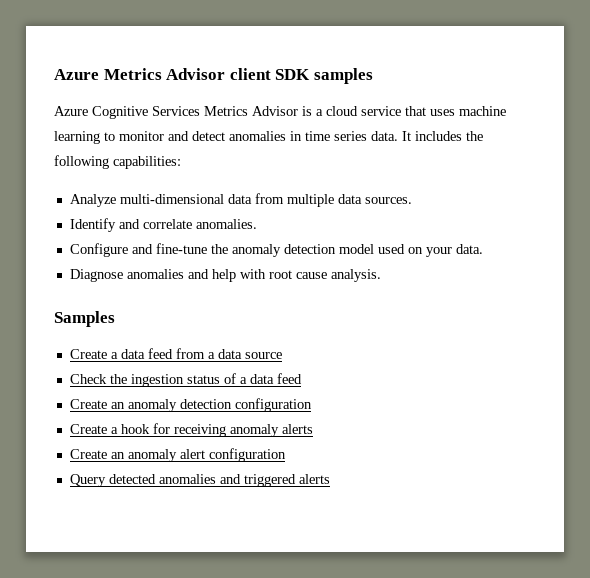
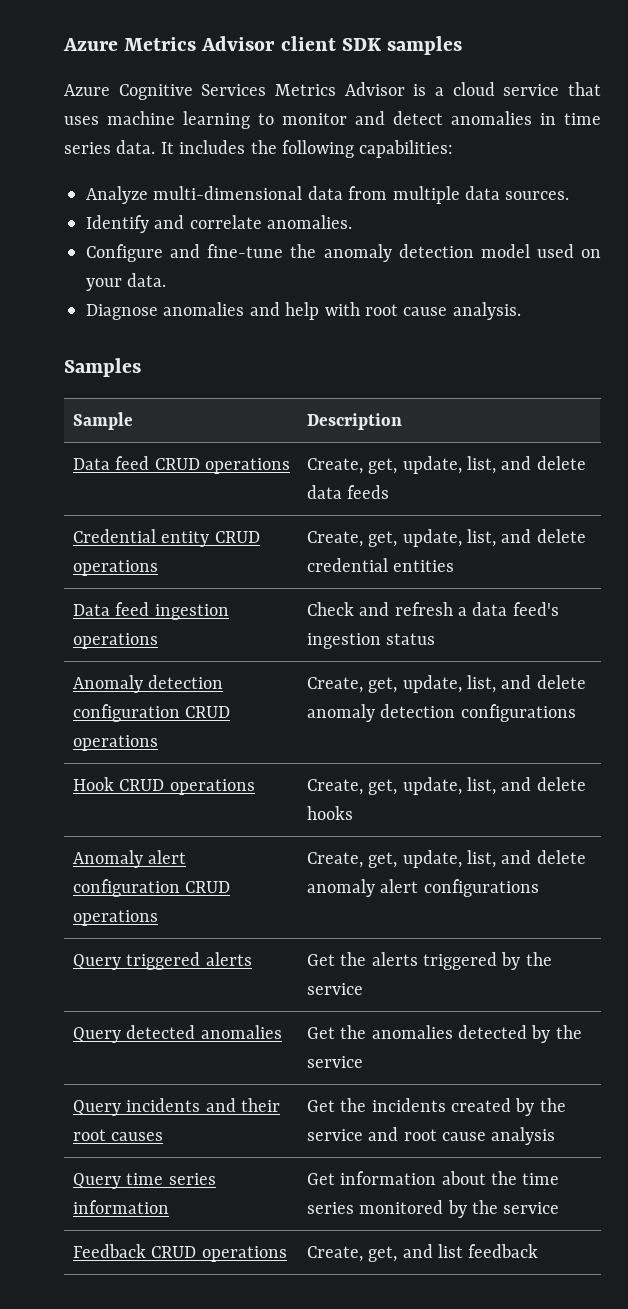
- Create a data feed from a data source
- Check the ingestion status of a data feed
- Create an anomaly detection configuration
- Create a hook for receiving anomaly alerts
- Create an anomaly alert configuration
- Query detected anomalies and triggered alerts
+ Sample | Description
+ Data feed CRUD operations | Create, get, update, list, and delete data feeds
+ Credential entity CRUD operations | Create, get, update, list, and delete credential entities
+ Data feed ingestion operations | Check and refresh a data feed's ingestion status
+ Anomaly detection configuration CRUD operations | Create, get, update, list, and delete anomaly detection configurations
+ Hook CRUD operations | Create, get, update, list, and delete hooks
+ Anomaly alert configuration CRUD operations | Create, get, update, list, and delete anomaly alert configurations
+ Query triggered alerts | Get the alerts triggered by the service
+ Query detected anomalies | Get the anomalies detected by the service
+ Query incidents and their root causes | Get the incidents created by the service and root cause analysis
+ Query time series information | Get information about the time series monitored by the service
+ Feedback CRUD operations | Create, get, and list feedback

